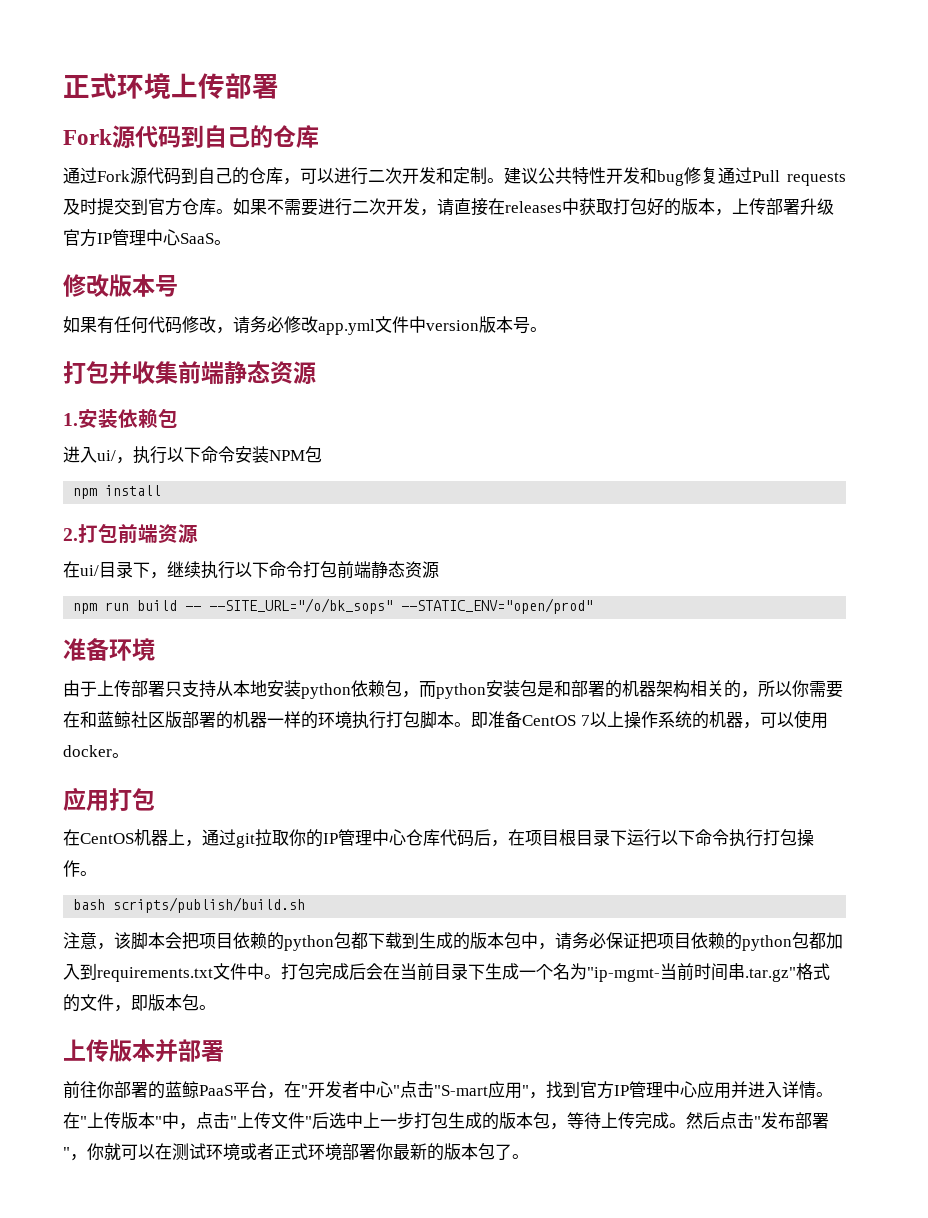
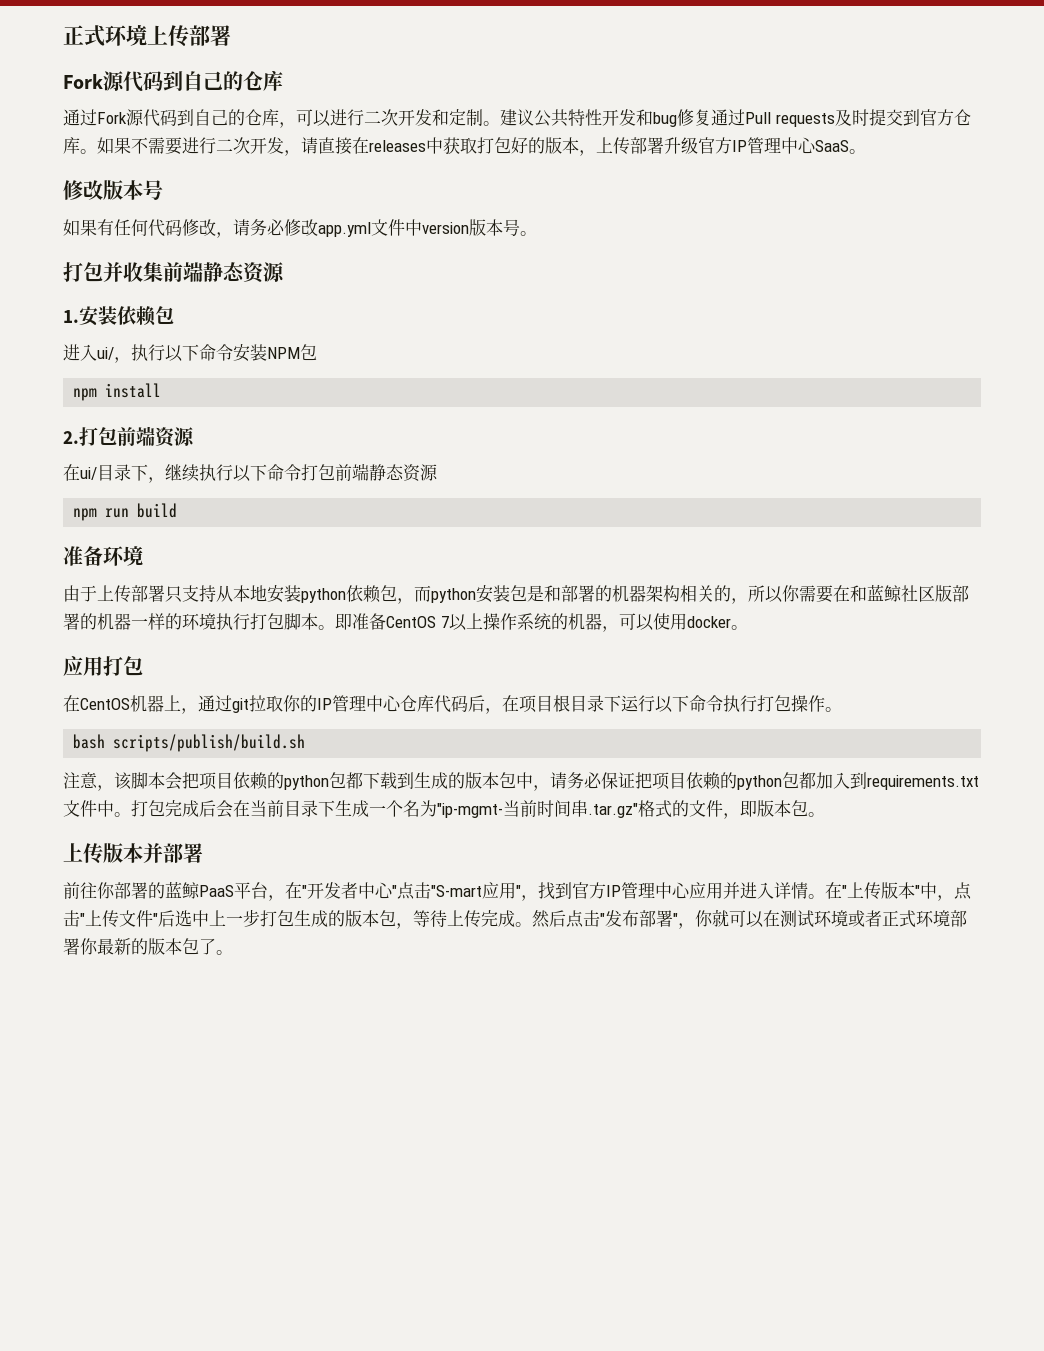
- npm run build -- --SITE_URL="/o/bk_sops" --STATIC_ENV="open/prod"
+ npm run build

